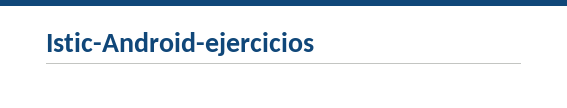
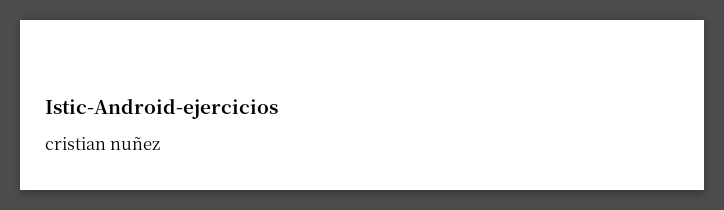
+ cristian nuñez

